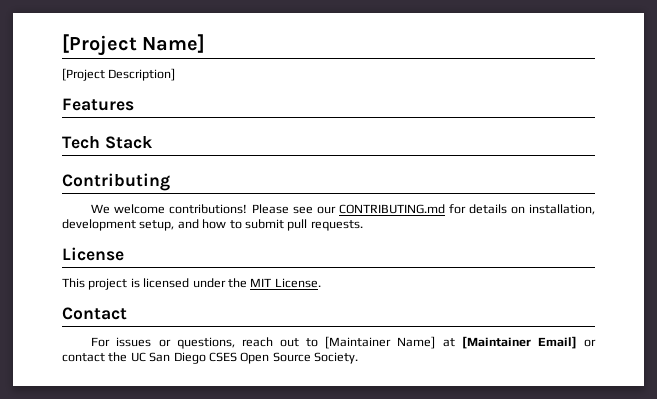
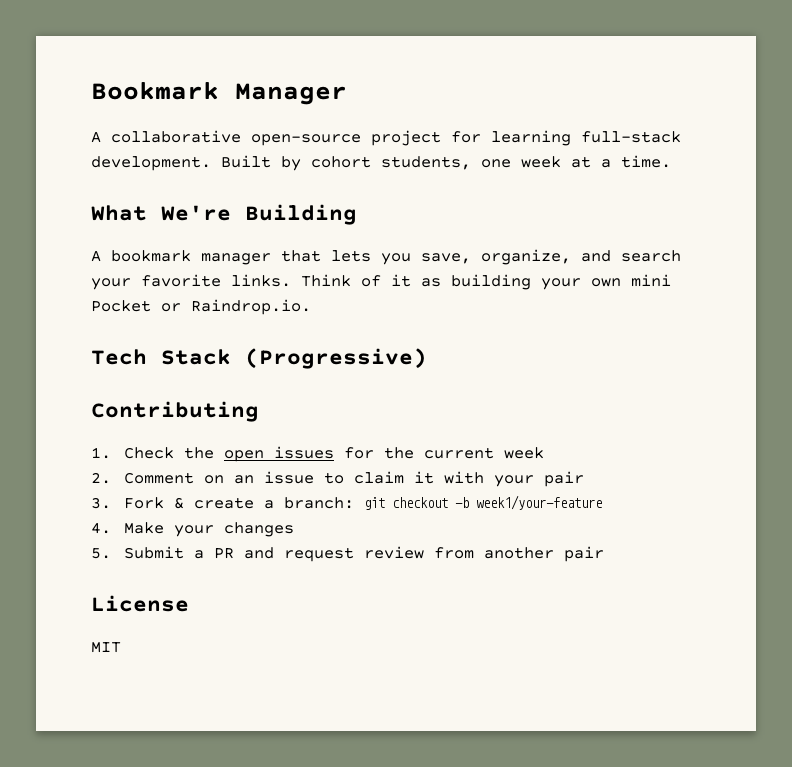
- [Project Name]
- [Project Description]
- Features
+ Bookmark Manager
+ A collaborative open-source project for learning full-stack development. Built by cohort students, one week at a time.
+ What We're Building
+ A bookmark manager that lets you save, organize, and search your favorite links. Think of it as building your own mini Pocket or Raindrop.io.
- Tech Stack
+ Tech Stack (Progressive)
- We welcome contributions! Please see our CONTRIBUTING.md for details on installation, development setup, and how to submit pull requests.
+ 1. Check the open issues for the current week
+ 2. Comment on an issue to claim it with your pair
+ 3. Fork & create a branch: git checkout -b week1/your-feature
+ 4. Make your changes
+ 5. Submit a PR and request review from another pair
  License
- This project is licensed under the MIT License.
- Contact
- For issues or questions, reach out to [Maintainer Name] at [Maintainer Email] or contact the UC San Diego CSES Open Source Society.
+ MIT

